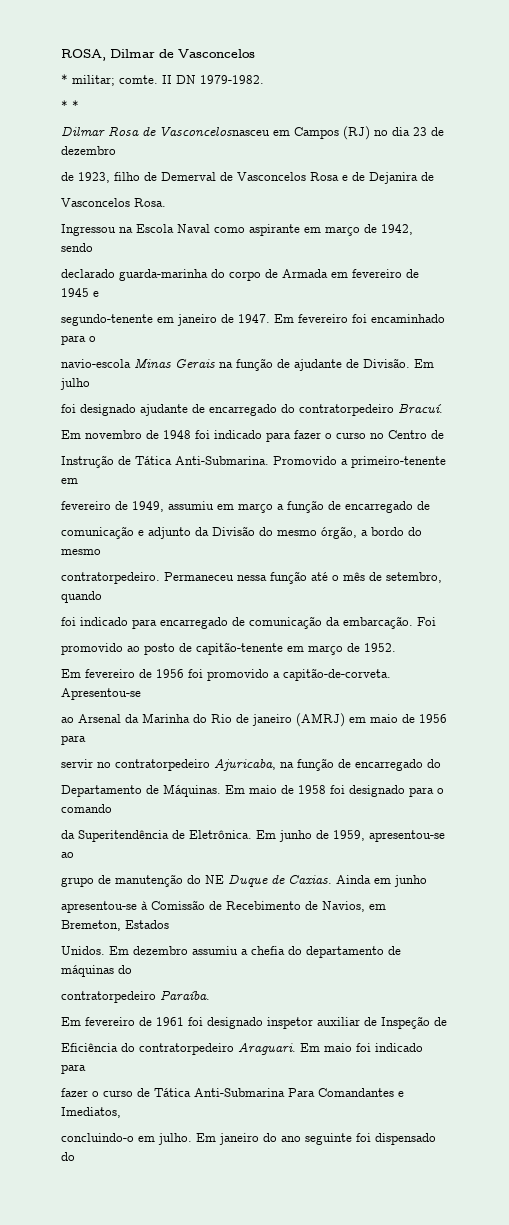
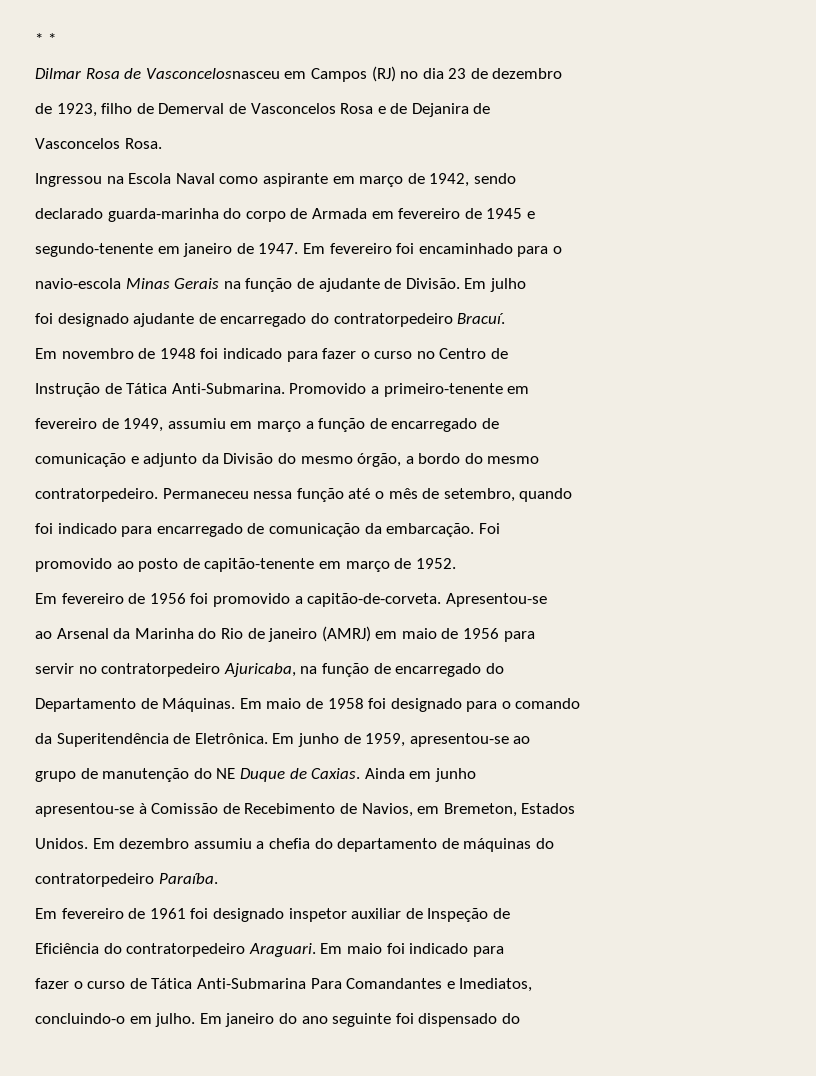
- ROSA, Dilmar de Vasconcelos
- * militar; comte. II DN 1979-1982.

